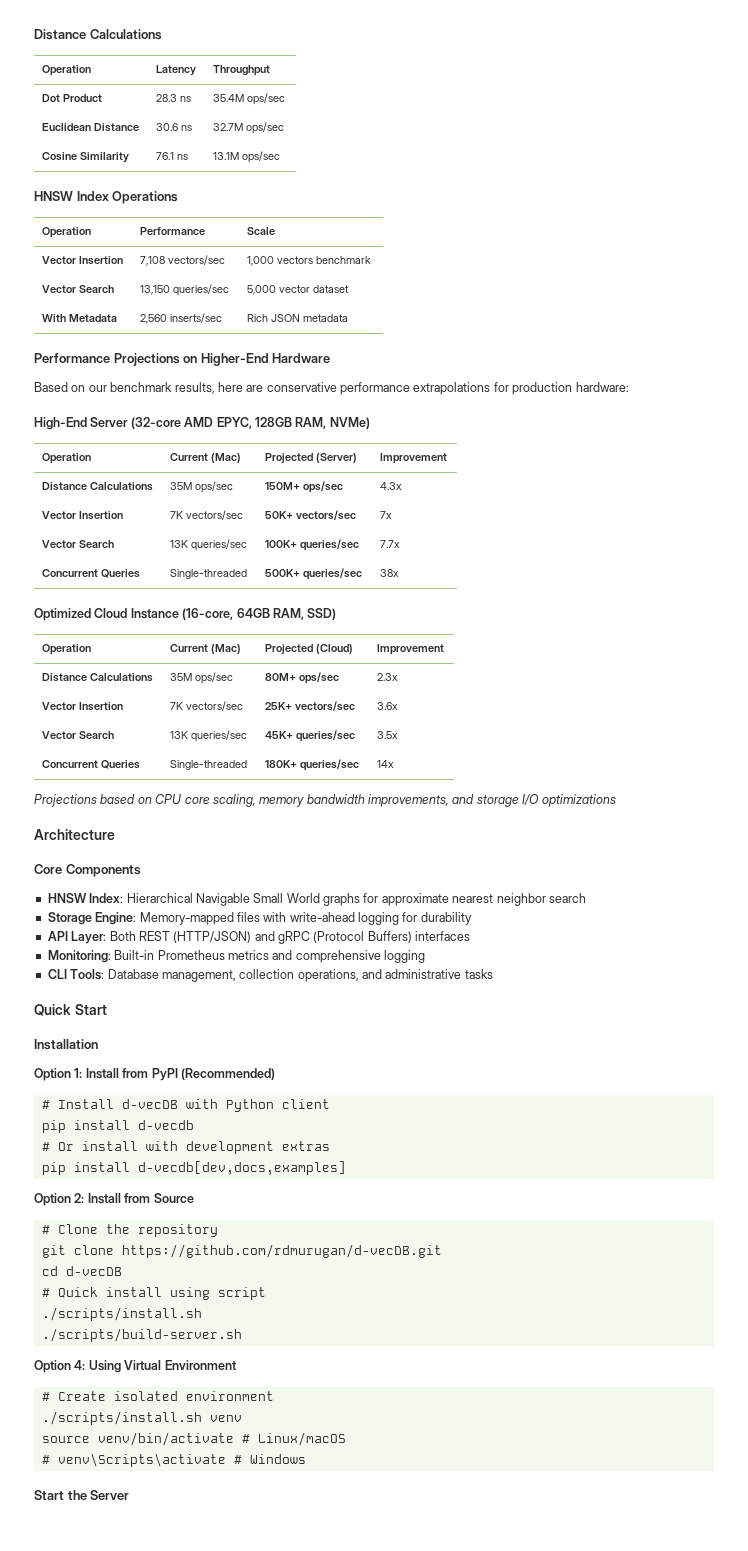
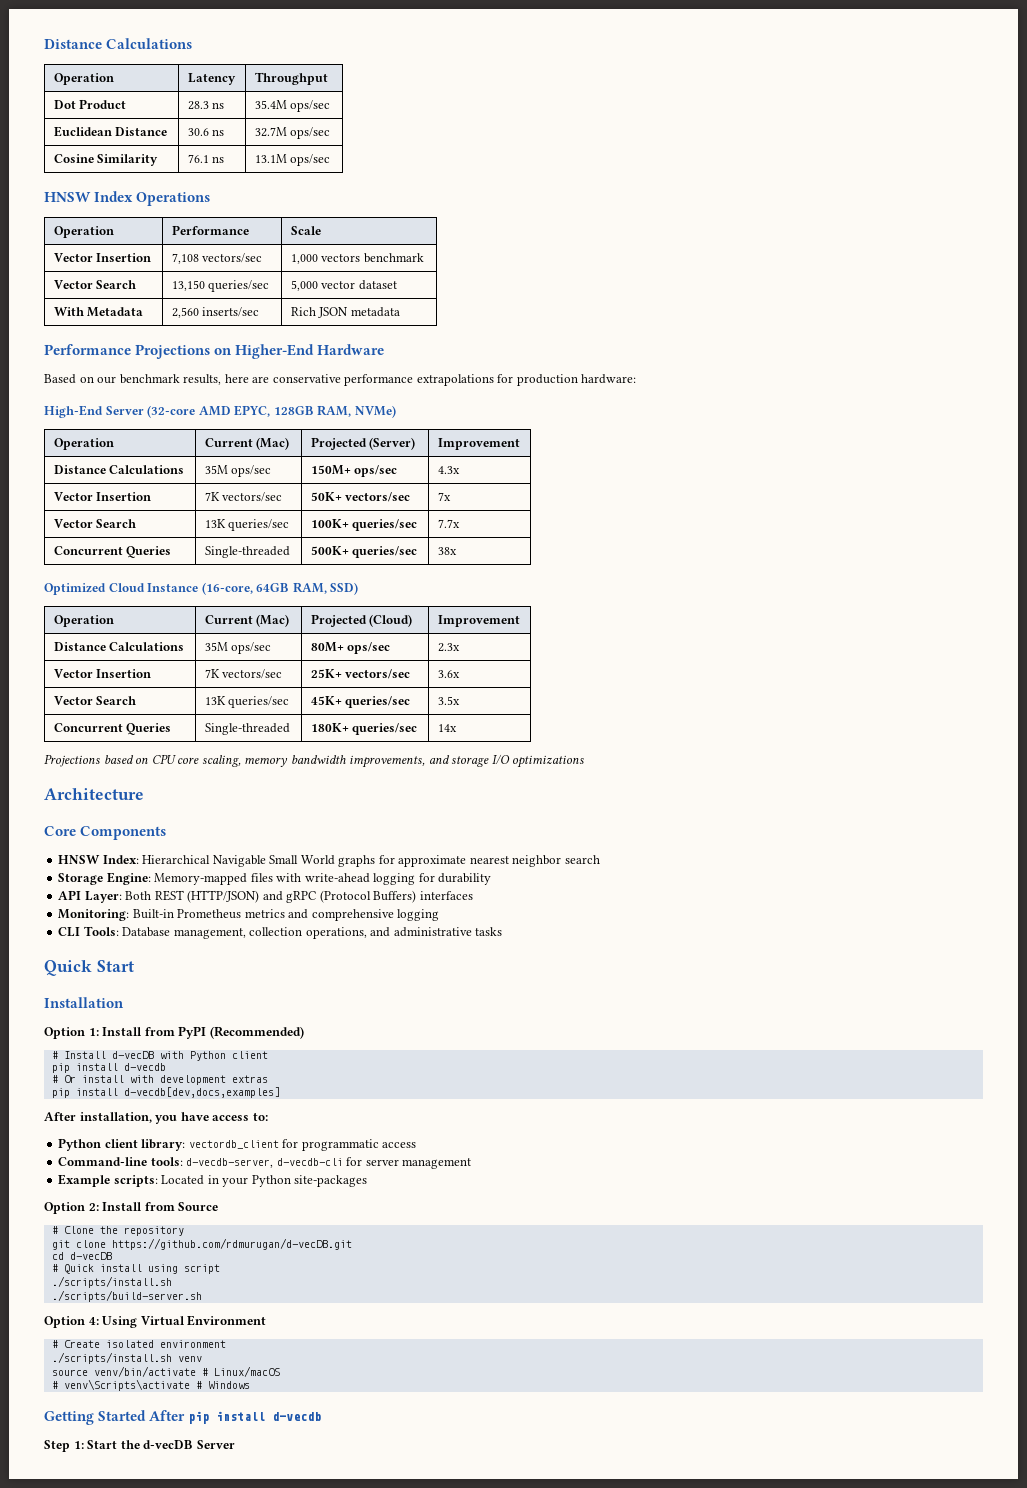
+ After installation, you have access to:
+ Python client library: vectordb_client for programmatic access
+ Command-line tools: d-vecdb-server, d-vecdb-cli for server management
+ Example scripts: Located in your Python site-packages
- Start the Server
+ Getting Started After pip install d-vecdb
+ Step 1: Start the d-vecDB Server

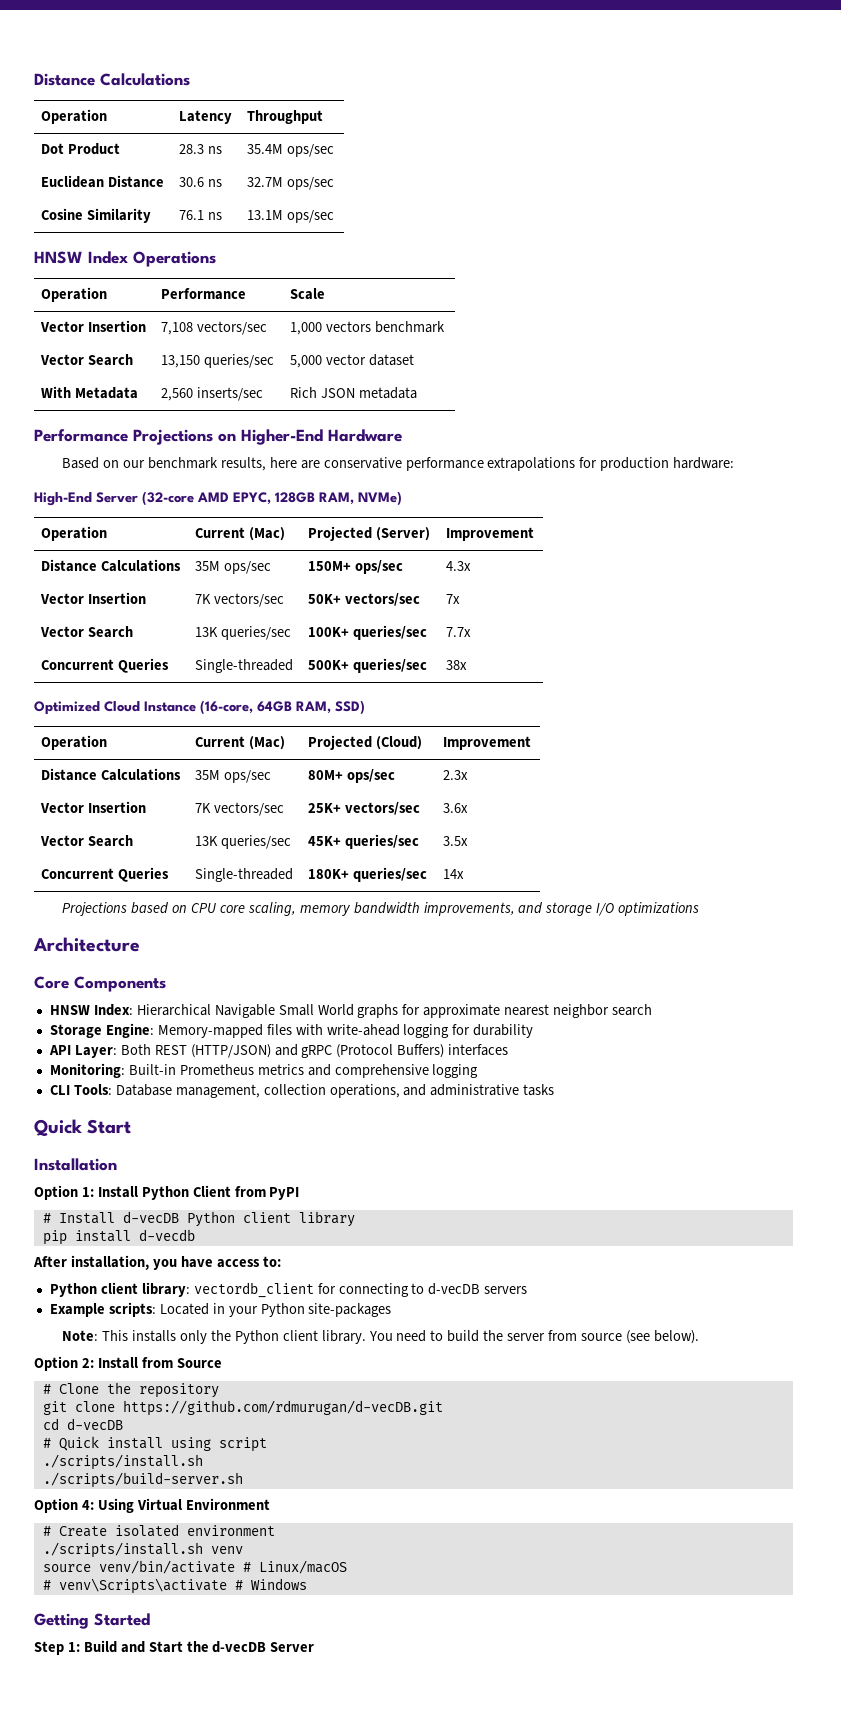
- Option 1: Install from PyPI (Recommended)
+ Option 1: Install Python Client from PyPI
- # Install d-vecDB with Python client
+ # Install d-vecDB Python client library
  pip install d-vecdb
- # Or install with development extras
- pip install d-vecdb[dev,docs,examples]
- Python client library: vectordb_client for programmatic access
- Command-line tools: d-vecdb-server, d-vecdb-cli for server management
+ Python client library: vectordb_client for connecting to d-vecDB servers
+ Note: This installs only the Python client library. You need to build the server from source (see below).
- Getting Started After pip install d-vecdb
+ Getting Started
- Step 1: Start the d-vecDB Server
+ Step 1: Build and Start the d-vecDB Server

